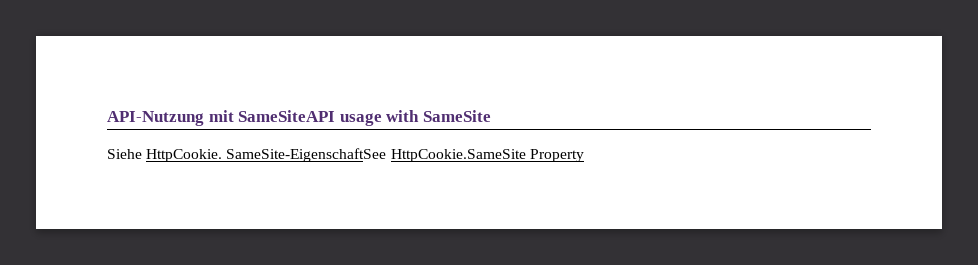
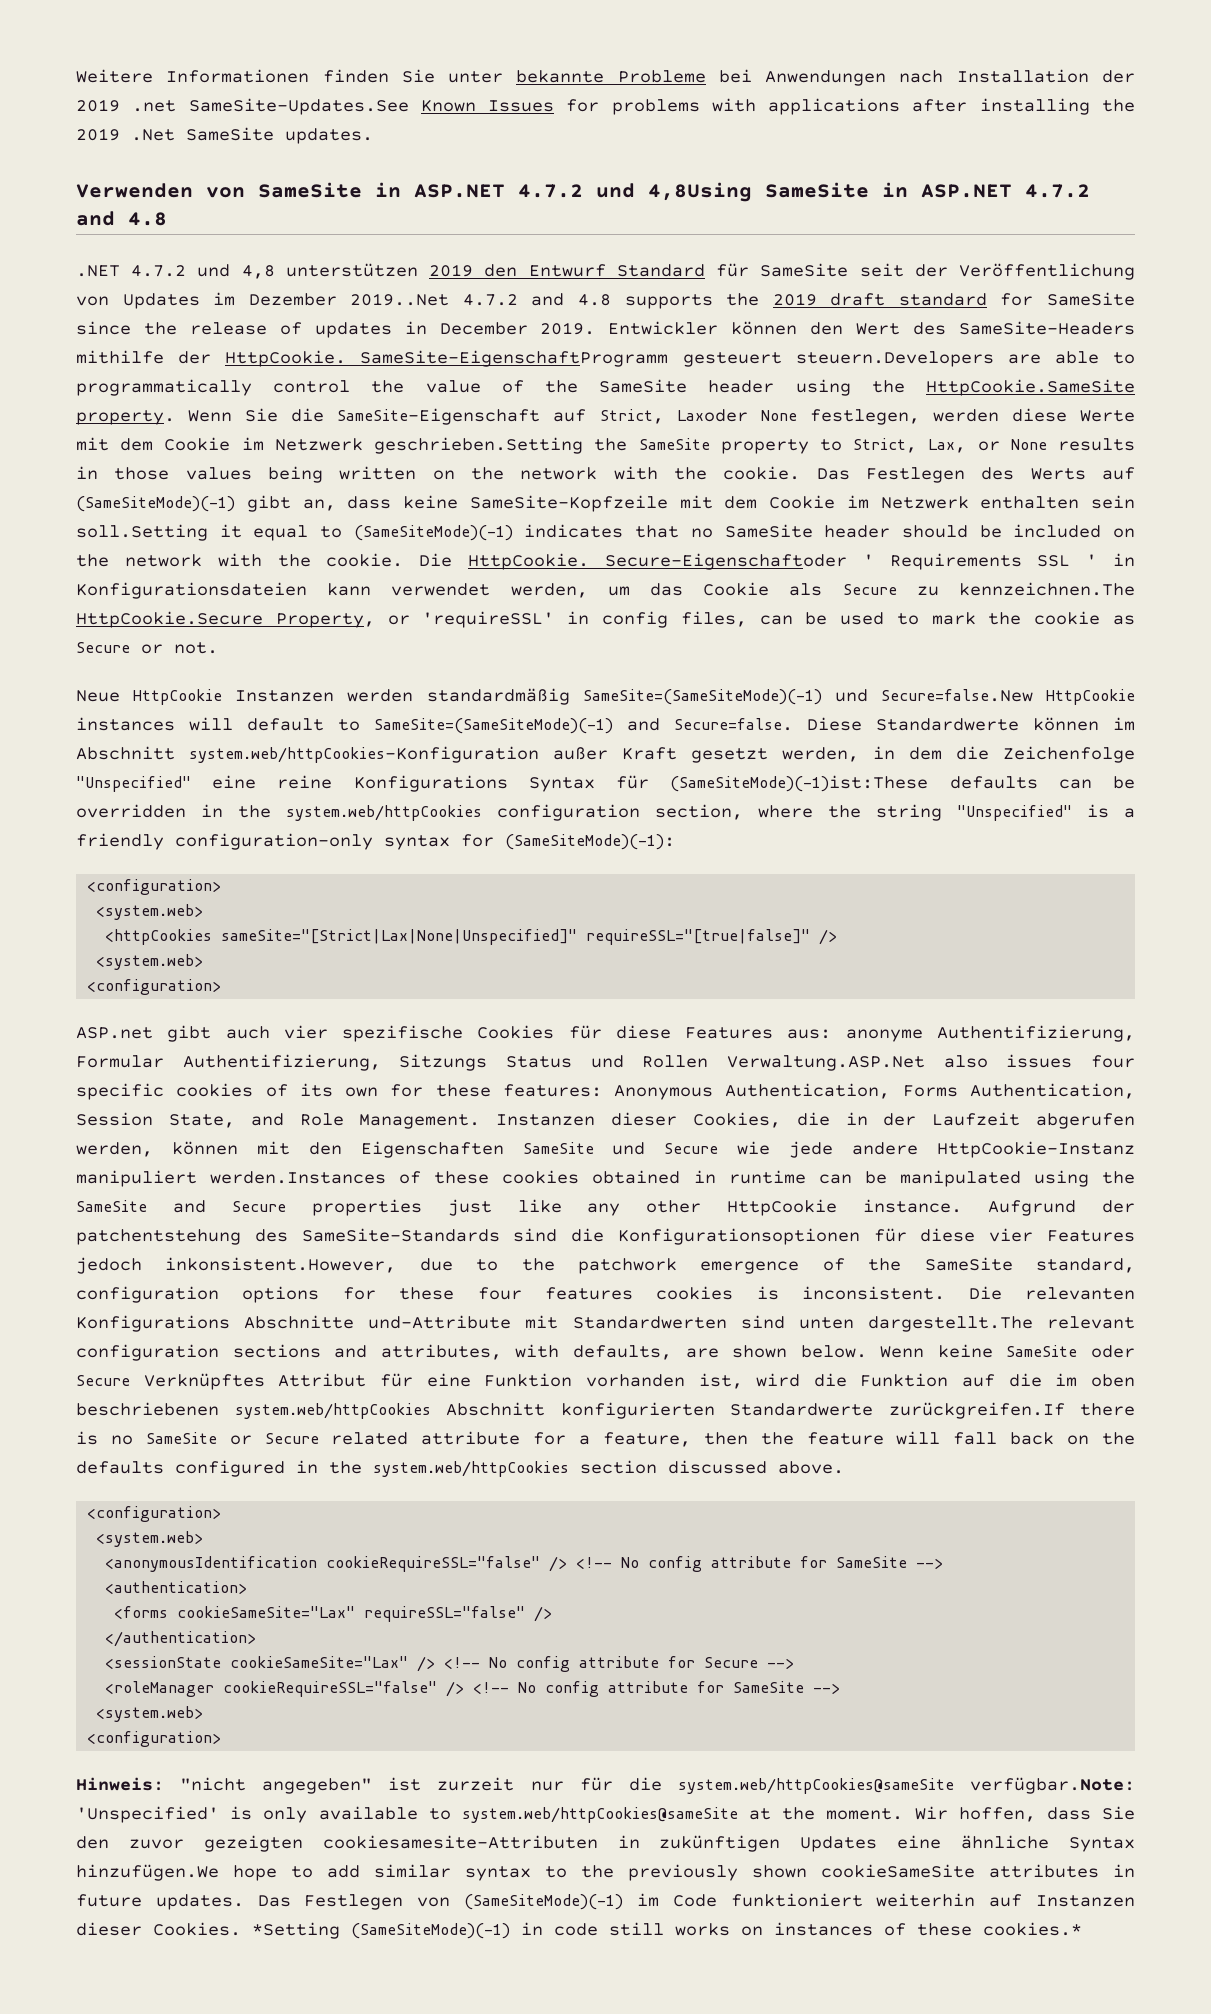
- API-Nutzung mit SameSiteAPI usage with SameSite
- Siehe HttpCookie. SameSite-EigenschaftSee HttpCookie.SameSite Property
+ Weitere Informationen finden Sie unter bekannte Probleme bei Anwendungen nach Installation der 2019 .net SameSite-Updates.See Known Issues for problems with applications after installing the 2019 .Net SameSite updates.
+ Verwenden von SameSite in ASP.NET 4.7.2 und 4,8Using SameSite in ASP.NET 4.7.2 and 4.8
+ .NET 4.7.2 und 4,8 unterstützen 2019 den Entwurf Standard für SameSite seit der Veröffentlichung von Updates im Dezember 2019..Net 4.7.2 and 4.8 supports the 2019 draft standard for SameSite since the release of updates in December 2019. Entwickler können den Wert des SameSite-Headers mithilfe der HttpCookie. SameSite-EigenschaftProgramm gesteuert steuern.Developers are able to programmatically control the value of the SameSite header using the HttpCookie.SameSite property. Wenn Sie die SameSite-Eigenschaft auf Strict, Laxoder None festlegen, werden diese Werte mit dem Cookie im Netzwerk geschrieben.Setting the SameSite property to Strict, Lax, or None results in those values being written on the network with the cookie. Das Festlegen des Werts auf (SameSiteMode)(-1) gibt an, dass keine SameSite-Kopfzeile mit dem Cookie im Netzwerk enthalten sein soll.Setting it equal to (SameSiteMode)(-1) indicates that no SameSite header should be included on the network with the cookie. Die HttpCookie. Secure-Eigenschaftoder ' Requirements SSL ' in Konfigurationsdateien kann verwendet werden, um das Cookie als Secure zu kennzeichnen.The HttpCookie.Secure Property, or 'requireSSL' in config files, can be used to mark the cookie as Secure or not.
+ Neue HttpCookie Instanzen werden standardmäßig SameSite=(SameSiteMode)(-1) und Secure=false.New HttpCookie instances will default to SameSite=(SameSiteMode)(-1) and Secure=false. Diese Standardwerte können im Abschnitt system.web/httpCookies-Konfiguration außer Kraft gesetzt werden, in dem die Zeichenfolge "Unspecified" eine reine Konfigurations Syntax für (SameSiteMode)(-1)ist:These defaults can be overridden in the system.web/httpCookies configuration section, where the string "Unspecified" is a friendly configuration-only syntax for (SameSiteMode)(-1):
+ <configuration>
+ <system.web>
+ <httpCookies sameSite="[Strict|Lax|None|Unspecified]" requireSSL="[true|false]" />
+ <system.web>
+ <configuration>
+ ASP.net gibt auch vier spezifische Cookies für diese Features aus: anonyme Authentifizierung, Formular Authentifizierung, Sitzungs Status und Rollen Verwaltung.ASP.Net also issues four specific cookies of its own for these features: Anonymous Authentication, Forms Authentication, Session State, and Role Management. Instanzen dieser Cookies, die in der Laufzeit abgerufen werden, können mit den Eigenschaften SameSite und Secure wie jede andere HttpCookie-Instanz manipuliert werden.Instances of these cookies obtained in runtime can be manipulated using the SameSite and Secure properties just like any other HttpCookie instance. Aufgrund der patchentstehung des SameSite-Standards sind die Konfigurationsoptionen für diese vier Features jedoch inkonsistent.However, due to the patchwork emergence of the SameSite standard, configuration options for these four features cookies is inconsistent. Die relevanten Konfigurations Abschnitte und-Attribute mit Standardwerten sind unten dargestellt.The relevant configuration sections and attributes, with defaults, are shown below. Wenn keine SameSite oder Secure Verknüpftes Attribut für eine Funktion vorhanden ist, wird die Funktion auf die im oben beschriebenen system.web/httpCookies Abschnitt konfigurierten Standardwerte zurückgreifen.If there is no SameSite or Secure related attribute for a feature, then the feature will fall back on the defaults configured in the system.web/httpCookies section discussed above.
+ <configuration>
+ <system.web>
+ <anonymousIdentification cookieRequireSSL="false" /> <!-- No config attribute for SameSite -->
+ <authentication>
+ <forms cookieSameSite="Lax" requireSSL="false" />
+ </authentication>
+ <sessionState cookieSameSite="Lax" /> <!-- No config attribute for Secure -->
+ <roleManager cookieRequireSSL="false" /> <!-- No config attribute for SameSite -->
+ <system.web>
+ <configuration>
+ Hinweis: "nicht angegeben" ist zurzeit nur für die system.web/httpCookies@sameSite verfügbar.Note: 'Unspecified' is only available to system.web/httpCookies@sameSite at the moment. Wir hoffen, dass Sie den zuvor gezeigten cookiesamesite-Attributen in zukünftigen Updates eine ähnliche Syntax hinzufügen.We hope to add similar syntax to the previously shown cookieSameSite attributes in future updates. Das Festlegen von (SameSiteMode)(-1) im Code funktioniert weiterhin auf Instanzen dieser Cookies. *Setting (SameSiteMode)(-1) in code still works on instances of these cookies.*

